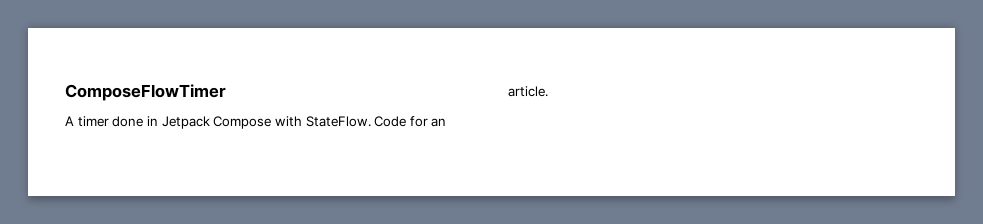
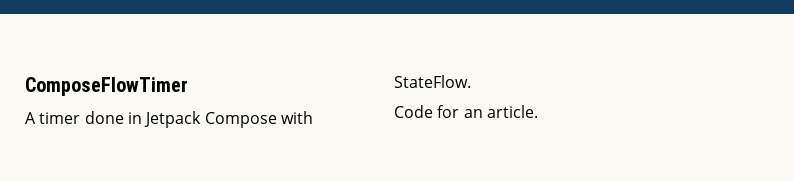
- A timer done in Jetpack Compose with StateFlow. Code for an article.
+ A timer done in Jetpack Compose with StateFlow.
+ Code for an article.

